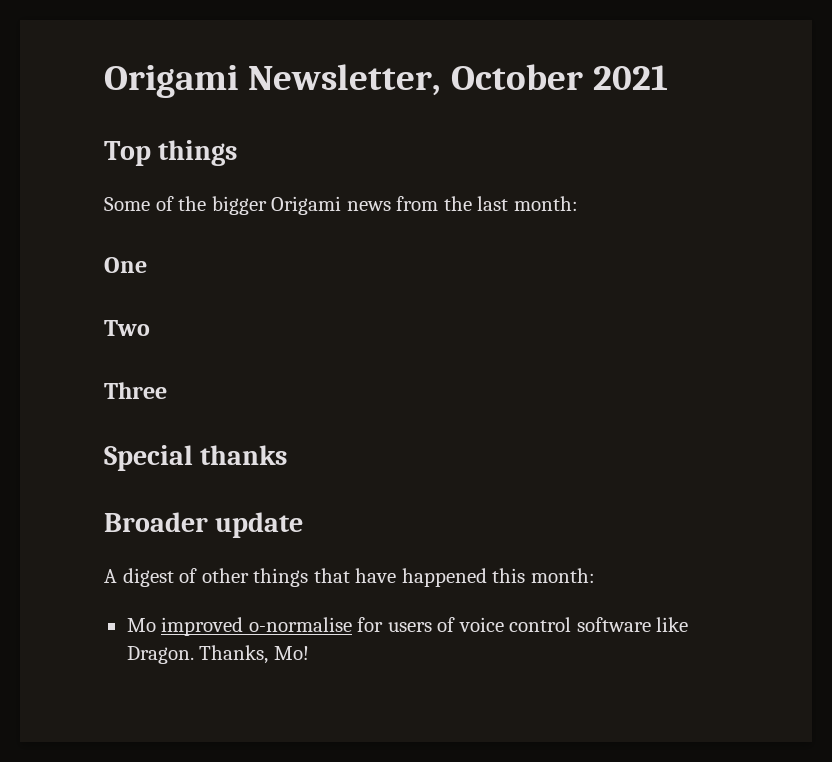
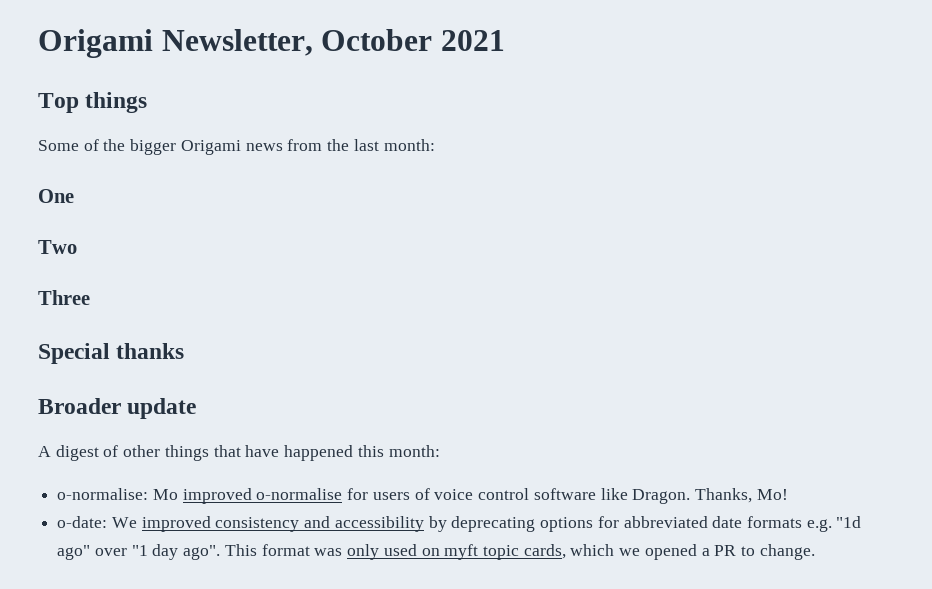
- Mo improved o-normalise for users of voice control software like Dragon.
+ o-normalise: Mo improved o-normalise for users of voice control software like Dragon.
+ o-date: We improved consistency and accessibility by deprecating options for abbreviated date formats e.g. "1d ago" over "1 day ago". This format was only used on myft topic cards, which we opened a PR to change.

